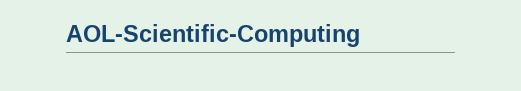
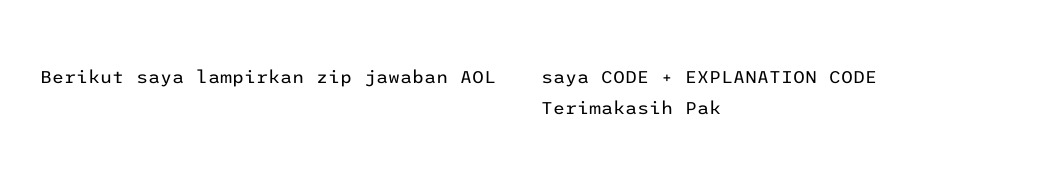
- AOL-Scientific-Computing
+ Berikut saya lampirkan zip jawaban AOL saya CODE + EXPLANATION CODE
+ Terimakasih Pak

